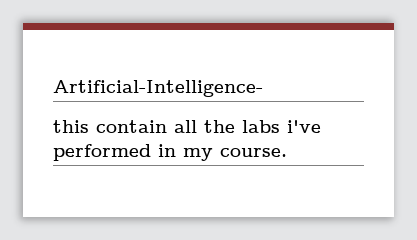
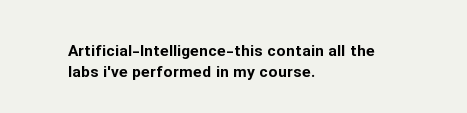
- Artificial-Intelligence-
- this contain all the labs i've performed in my course.
+ Artificial-Intelligence-this contain all the labs i've performed in my course.

